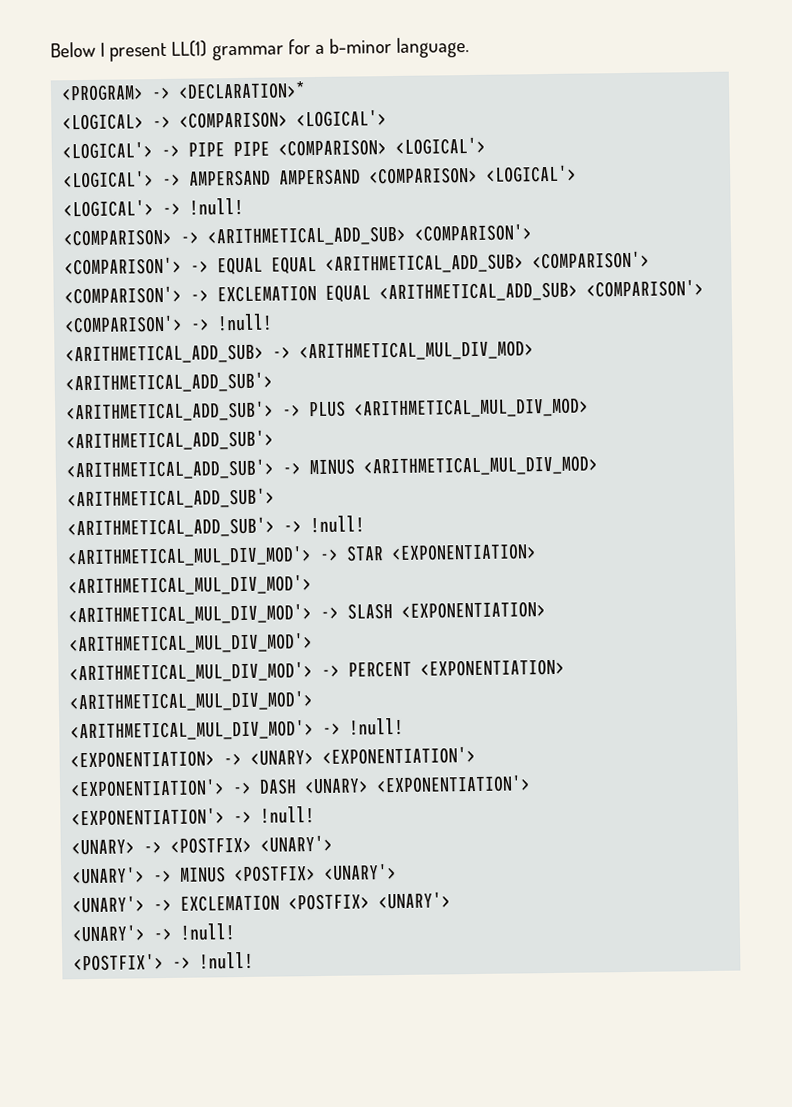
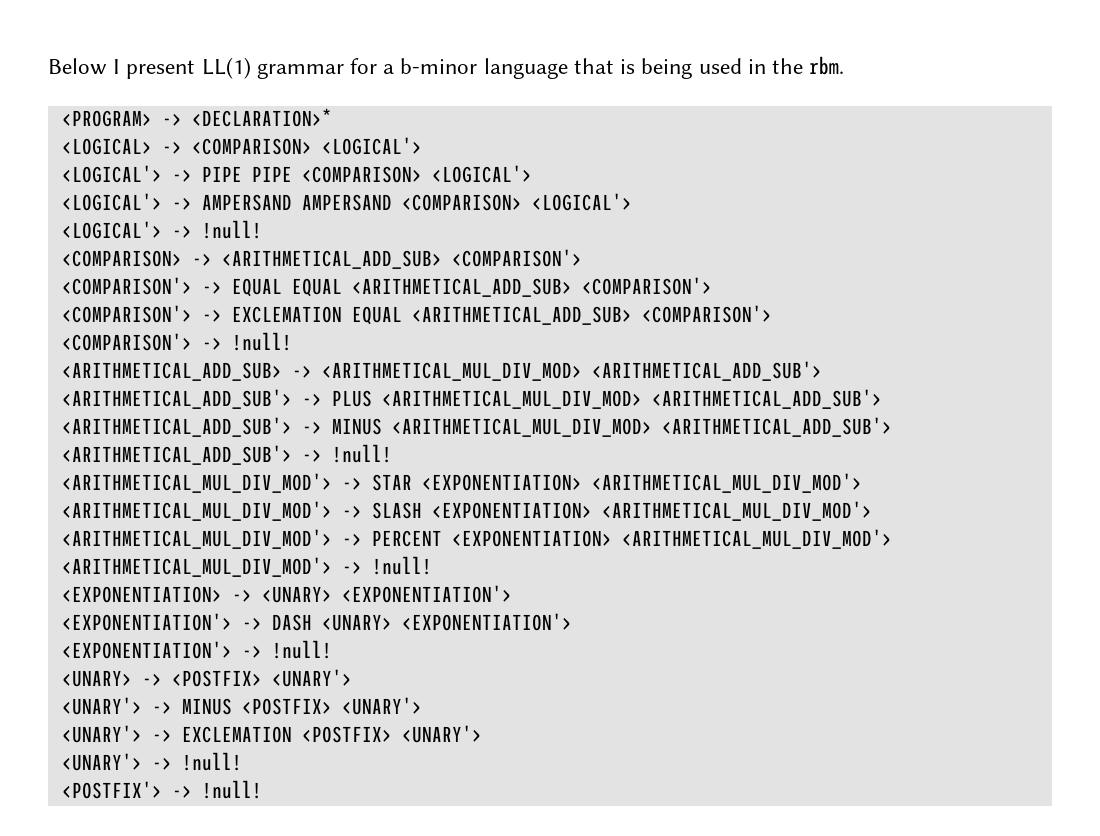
- Below I present LL(1) grammar for a b-minor language.
+ Below I present LL(1) grammar for a b-minor language that is being used in the rbm.

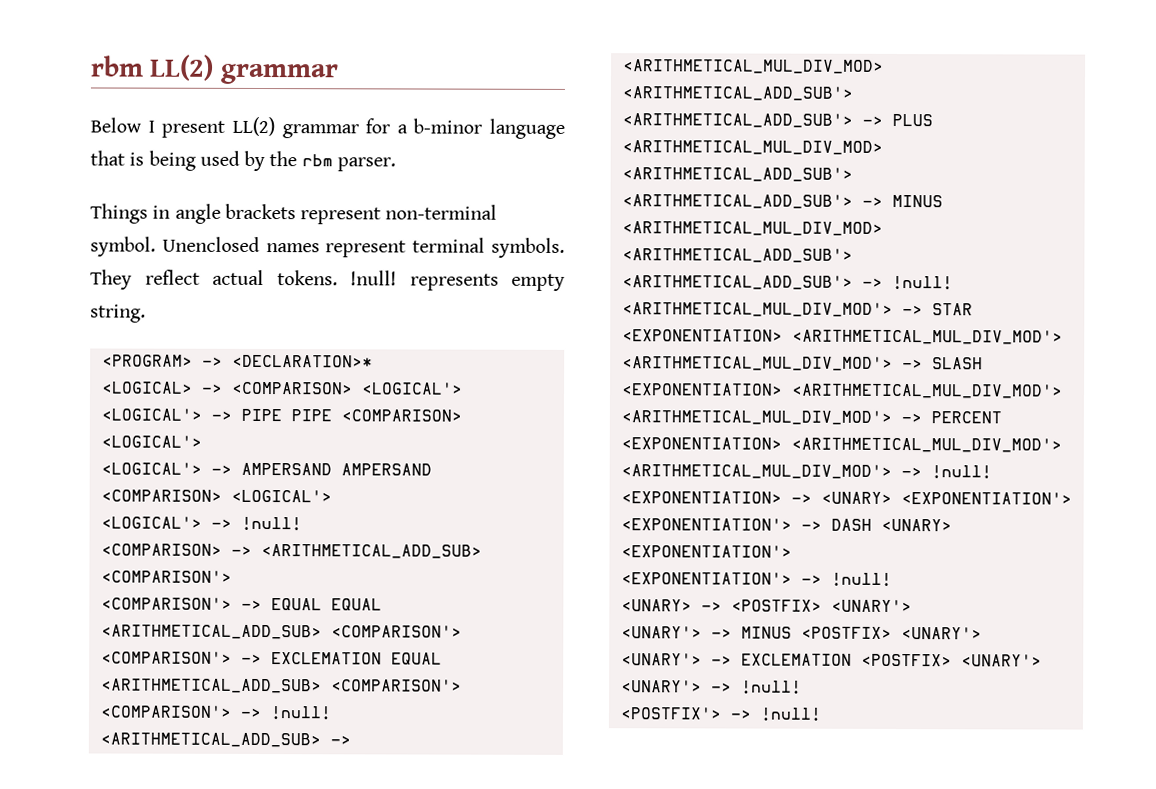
+ rbm LL(2) grammar
- Below I present LL(1) grammar for a b-minor language that is being used in the rbm.
+ Below I present LL(2) grammar for a b-minor language that is being used by the rbm parser.
+ Things in angle brackets represent non-terminal symbol. Unenclosed names represent terminal symbols. They reflect actual tokens. !null! represents empty string.

